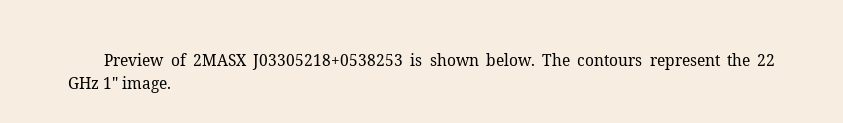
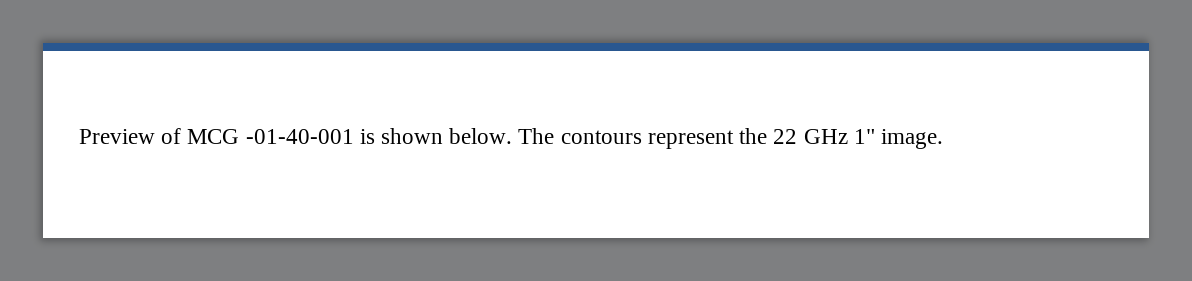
- Preview of 2MASX J03305218+0538253 is shown below.
+ Preview of MCG -01-40-001 is shown below.

